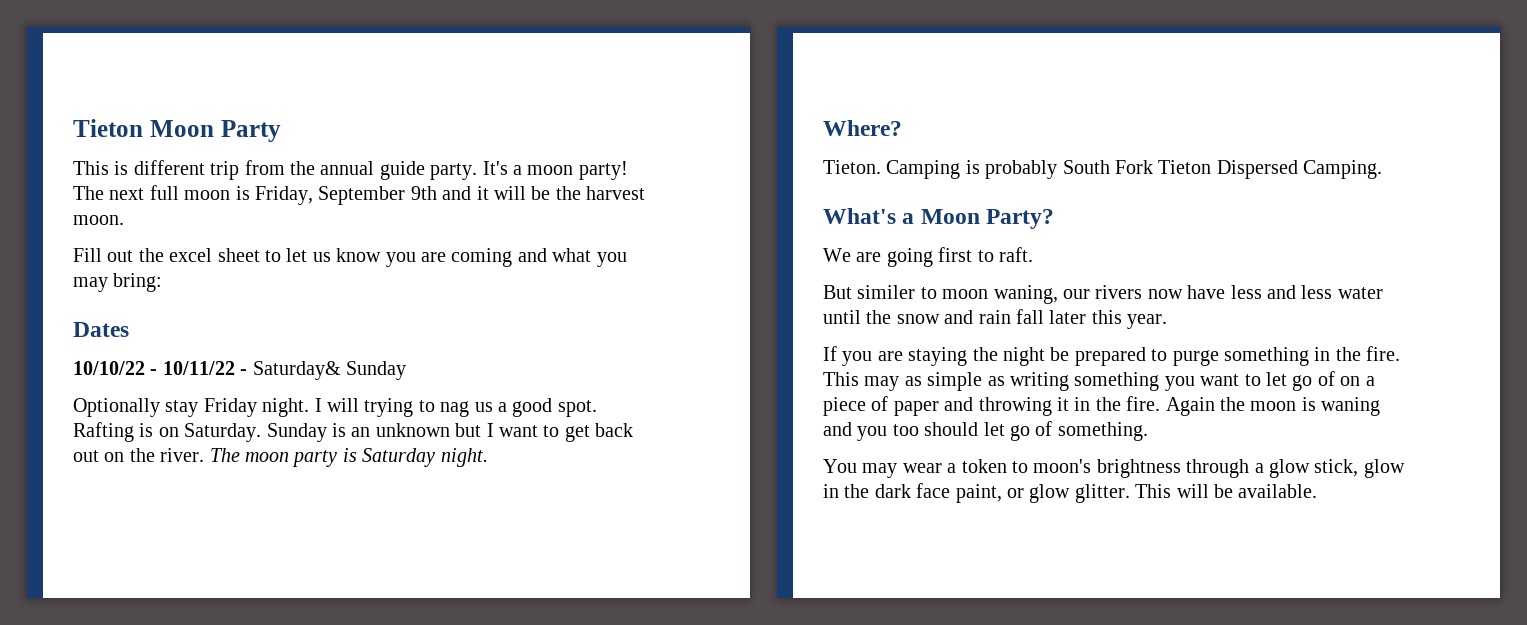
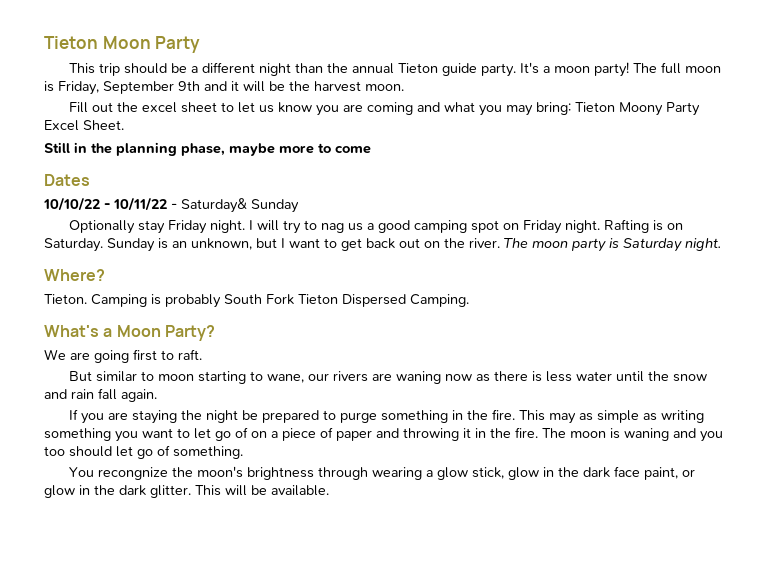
- This is different trip from the annual guide party.
+ This trip should be a different night than the annual Tieton guide party.
- The next full moon is Friday, September 9th and it will be the harvest moon.
+ The full moon is Friday, September 9th and it will be the harvest moon.
- Fill out the excel sheet to let us know you are coming and what you may bring:
+ Fill out the excel sheet to let us know you are coming and what you may bring: Tieton Moony Party Excel Sheet.
+ Still in the planning phase, maybe more to come
- I will trying to nag us a good spot.
+ I will try to nag us a good camping spot on Friday night.
- Sunday is an unknown but I want to get back out on the river.
+ Sunday is an unknown, but I want to get back out on the river.
- But similer to moon waning, our rivers now have less and less water until the snow and rain fall later this year.
+ But similar to moon starting to wane, our rivers are waning now as there is less water until the snow and rain fall again.
- Again the moon is waning and you too should let go of something.
+ The moon is waning and you too should let go of something.
- You may wear a token to moon's brightness through a glow stick, glow in the dark face paint, or glow glitter.
+ You recongnize the moon's brightness through wearing a glow stick, glow in the dark face paint, or glow in the dark glitter.

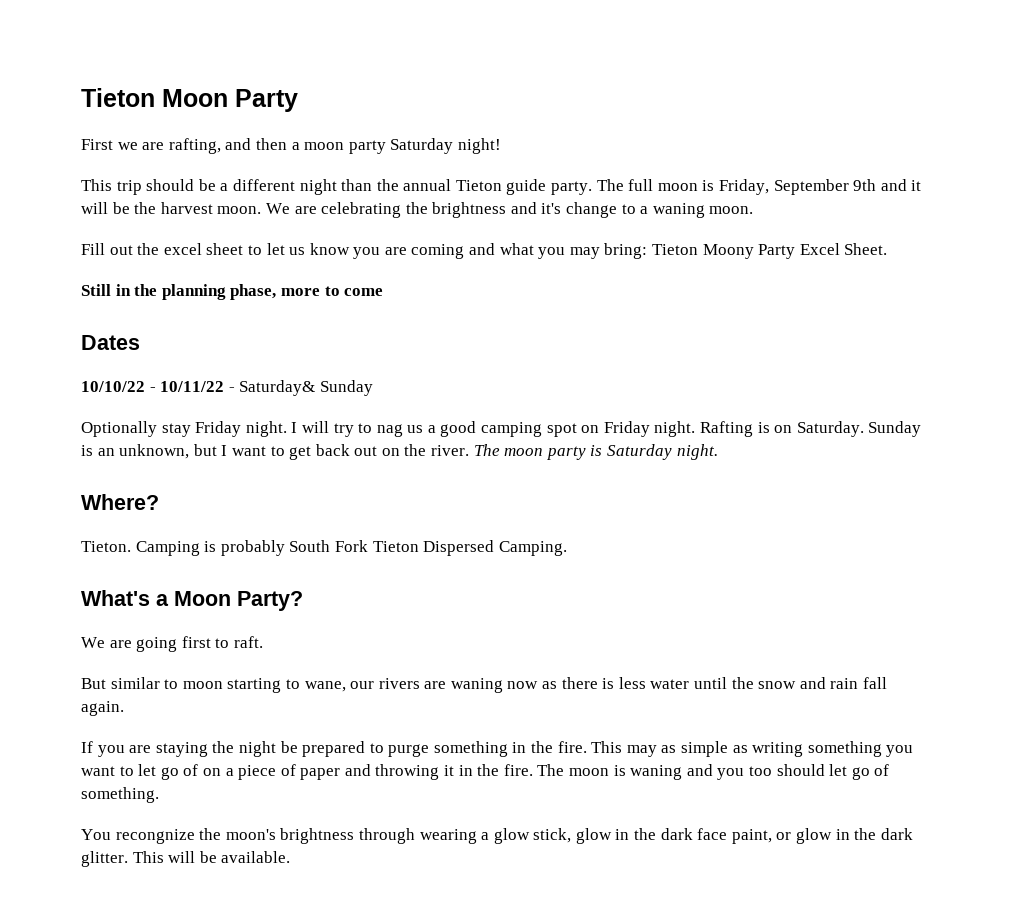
+ First we are rafting, and then a moon party Saturday night!
- It's a moon party!
+ We are celebrating the brightness and it's change to a waning moon.
- Still in the planning phase, maybe more to come
+ Still in the planning phase, more to come

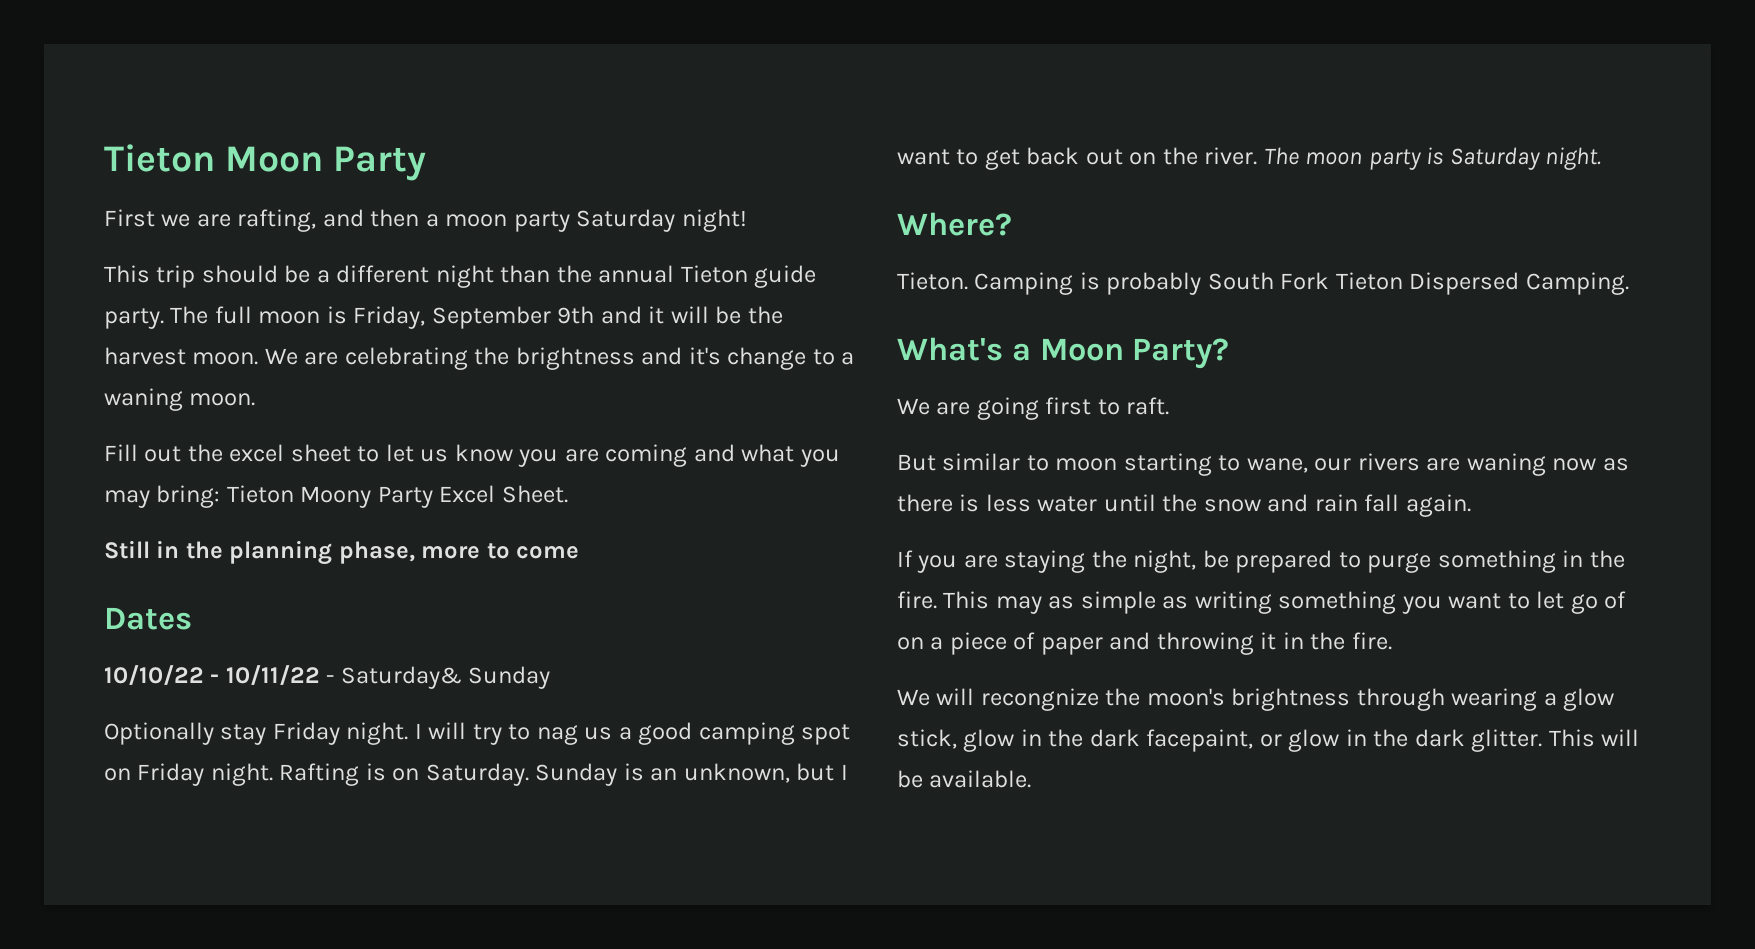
- If you are staying the night be prepared to purge something in the fire.
+ If you are staying the night, be prepared to purge something in the fire.
- This may as simple as writing something you want to let go of on a piece of paper and throwing it in the fire. The moon is waning and you too should let go of something.
- You recongnize the moon's brightness through wearing a glow stick, glow in the dark face paint, or glow in the dark glitter.
+ This may as simple as writing something you want to let go of on a piece of paper and throwing it in the fire.
+ We will recongnize the moon's brightness through wearing a glow stick, glow in the dark facepaint, or glow in the dark glitter.

